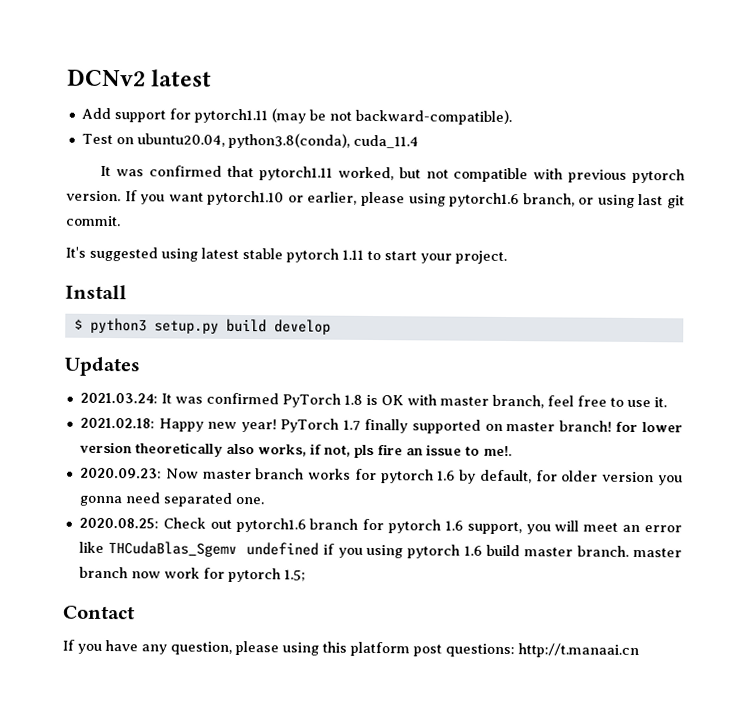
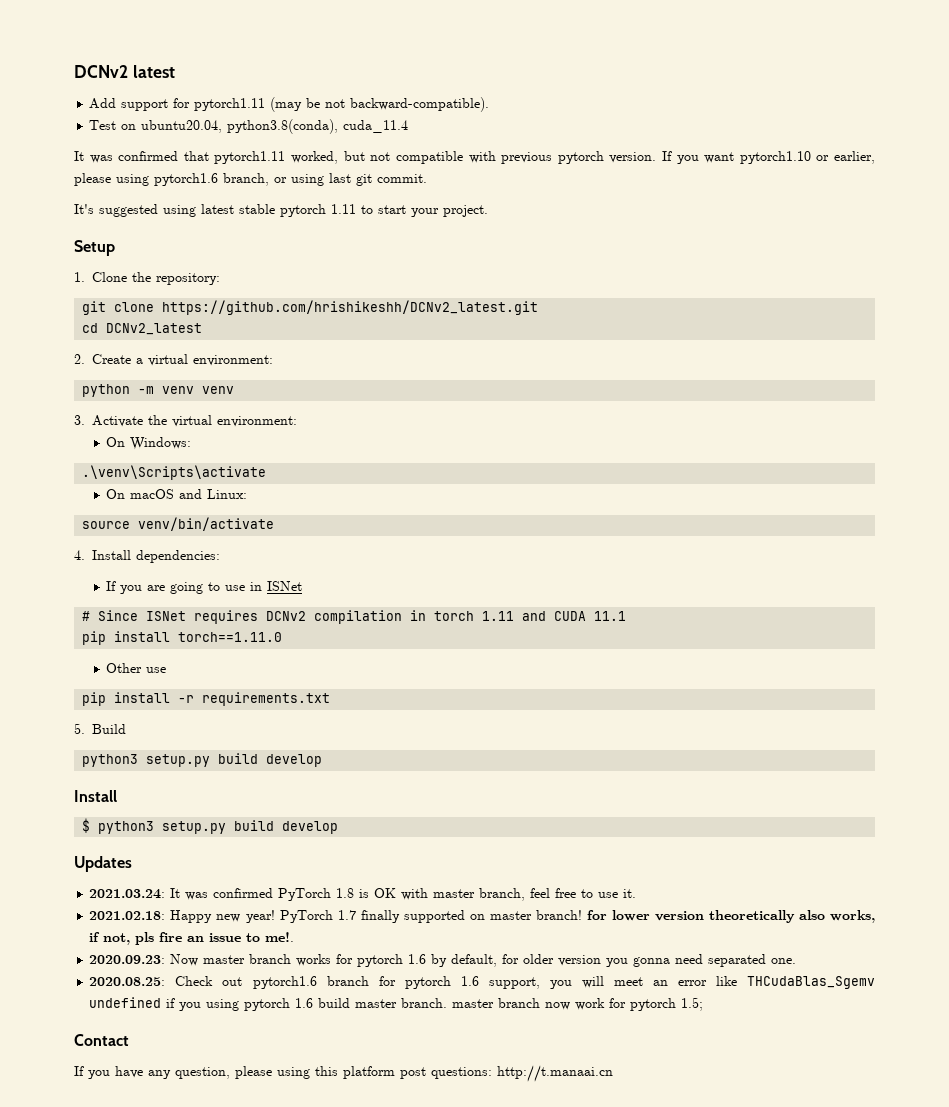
+ Setup
+ 1. Clone the repository:
+ git clone https://github.com/hrishikeshh/DCNv2_latest.git
+ cd DCNv2_latest
+ 2. Create a virtual environment:
+ python -m venv venv
+ 3. Activate the virtual environment:
+ On Windows:
+ .\venv\Scripts\activate
+ On macOS and Linux:
+ source venv/bin/activate
+ 4. Install dependencies:
+ If you are going to use in ISNet
+ # Since ISNet requires DCNv2 compilation in torch 1.11 and CUDA 11.1
+ pip install torch==1.11.0
+ Other use
+ pip install -r requirements.txt
+ 5. Build
+ python3 setup.py build develop

